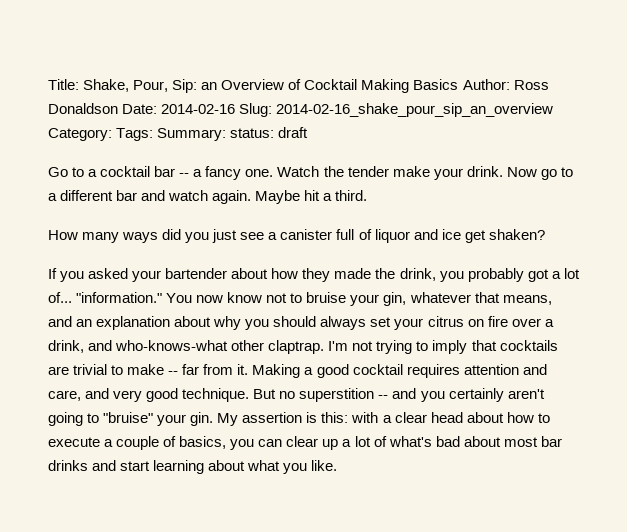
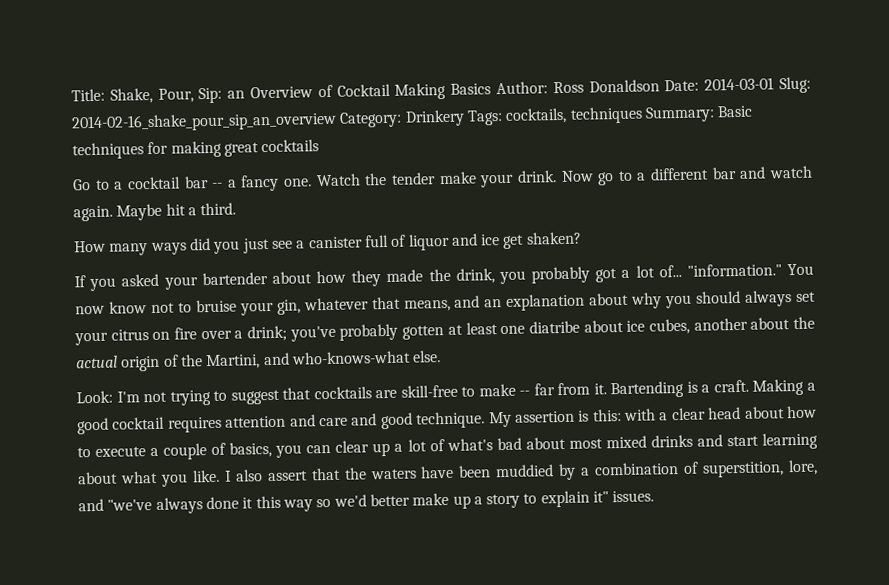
- Title: Shake, Pour, Sip: an Overview of Cocktail Making Basics Author: Ross Donaldson Date: 2014-02-16 Slug: 2014-02-16_shake_pour_sip_an_overview Category: Tags: Summary: status: draft
+ Title: Shake, Pour, Sip: an Overview of Cocktail Making Basics Author: Ross Donaldson Date: 2014-03-01 Slug: 2014-02-16_shake_pour_sip_an_overview Category: Drinkery Tags: cocktails, techniques Summary: Basic techniques for making great cocktails
- You now know not to bruise your gin, whatever that means, and an explanation about why you should always set your citrus on fire over a drink, and who-knows-what other claptrap. I'm not trying to imply that cocktails are trivial to make -- far from it.
+ You now know not to bruise your gin, whatever that means, and an explanation about why you should always set your citrus on fire over a drink; you've probably gotten at least one diatribe about ice cubes, another about the actual origin of the Martini, and who-knows-what else.
+ Look: I'm not trying to suggest that cocktails are skill-free to make -- far from it.
+ Bartending is a craft.
- Making a good cocktail requires attention and care, and very good technique. But no superstition -- and you certainly aren't going to "bruise" your gin.
+ Making a good cocktail requires attention and care and good technique.
- My assertion is this: with a clear head about how to execute a couple of basics, you can clear up a lot of what's bad about most bar drinks and start learning about what you like.
+ My assertion is this: with a clear head about how to execute a couple of basics, you can clear up a lot of what's bad about most mixed drinks and start learning about what you like.
+ I also assert that the waters have been muddied by a combination of superstition, lore, and "we've always done it this way so we'd better make up a story to explain it" issues.

